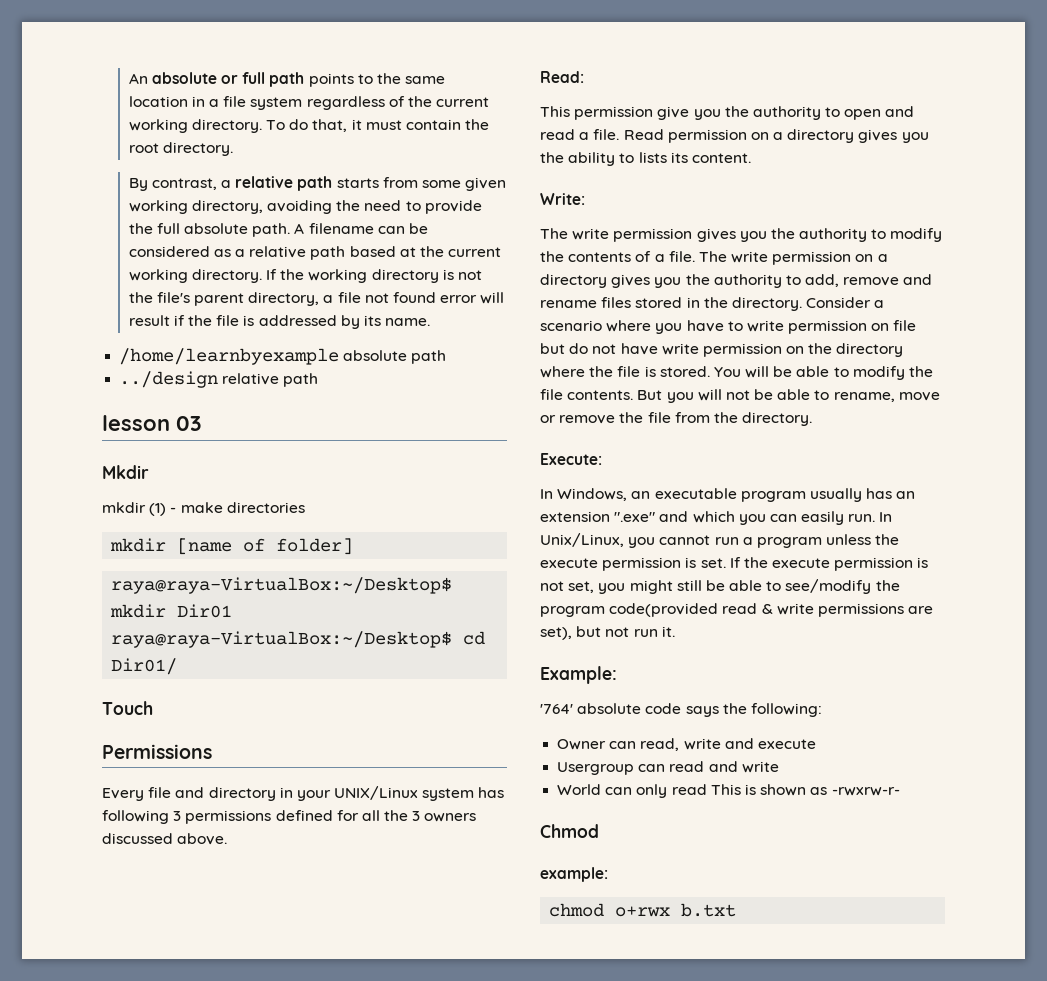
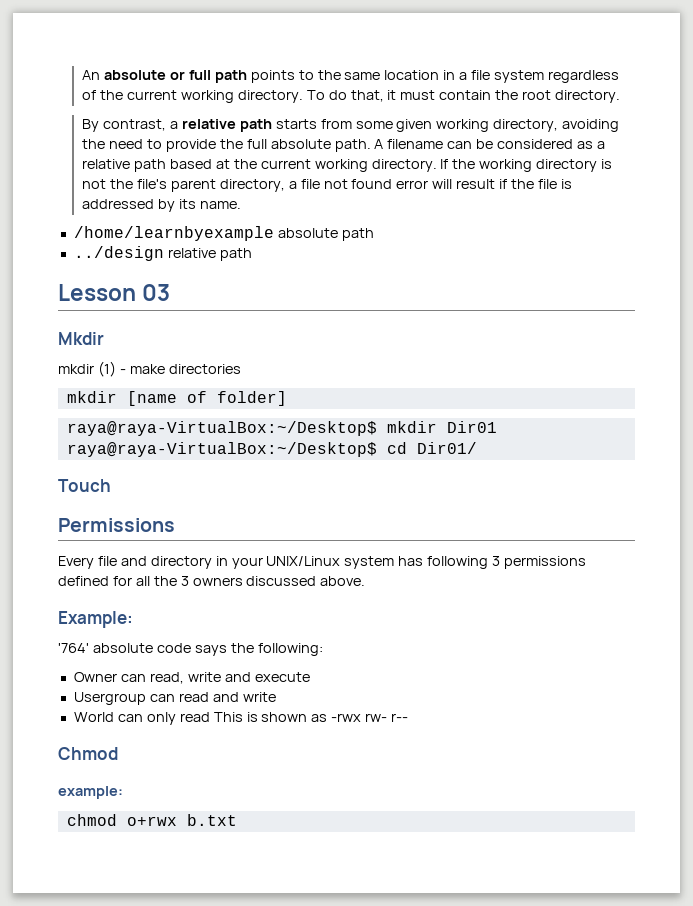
- lesson 03
+ Lesson 03
- Read:
- This permission give you the authority to open and read a file. Read permission on a directory gives you the ability to lists its content.
- Write:
- The write permission gives you the authority to modify the contents of a file. The write permission on a directory gives you the authority to add, remove and rename files stored in the directory. Consider a scenario where you have to write permission on file but do not have write permission on the directory where the file is stored. You will be able to modify the file contents. But you will not be able to rename, move or remove the file from the directory.
- Execute:
- In Windows, an executable program usually has an extension ".exe" and which you can easily run. In Unix/Linux, you cannot run a program unless the execute permission is set. If the execute permission is not set, you might still be able to see/modify the program code(provided read & write permissions are set), but not run it.
- World can only read This is shown as -rwxrw-r-
+ World can only read This is shown as -rwx rw- r--

